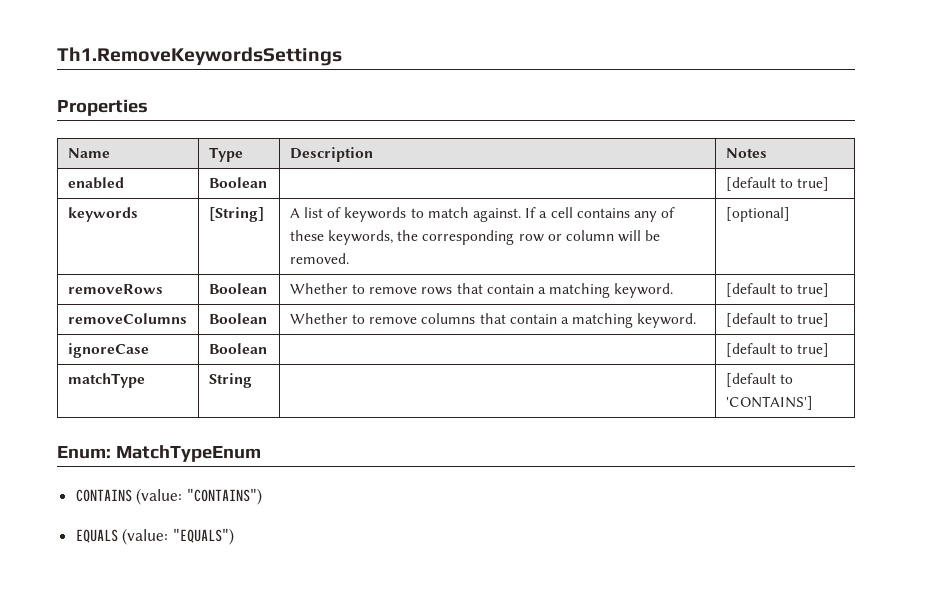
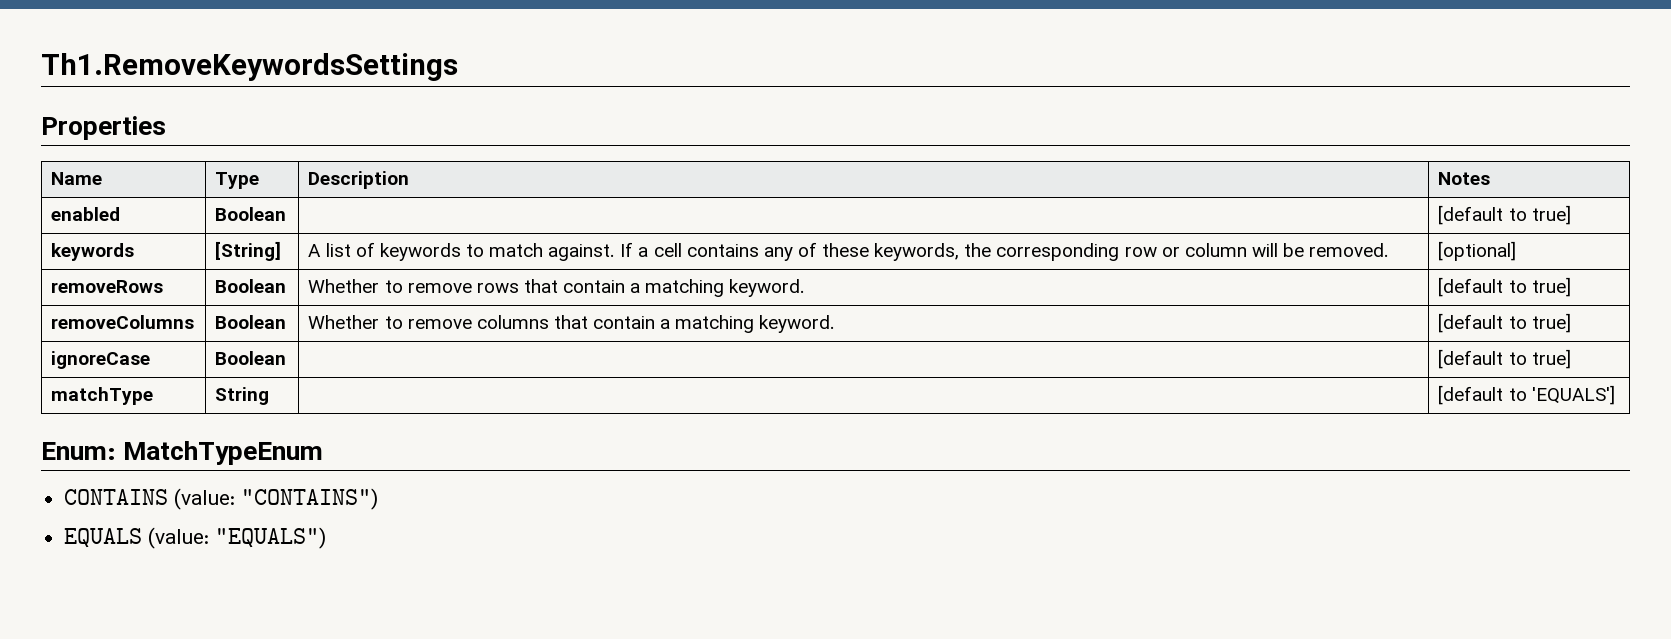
- matchType | String | | [default to 'CONTAINS']
+ matchType | String | | [default to 'EQUALS']

